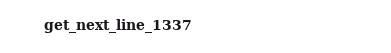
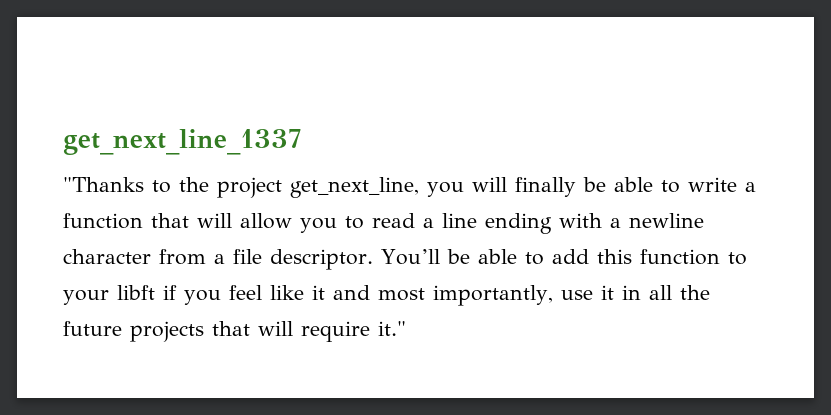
+ "Thanks to the project get_next_line, you will finally be able to write a function that will allow you to read a line ending with a newline character from a file descriptor. You’ll be able to add this function to your libft if you feel like it and most importantly, use it in all the future projects that will require it."

